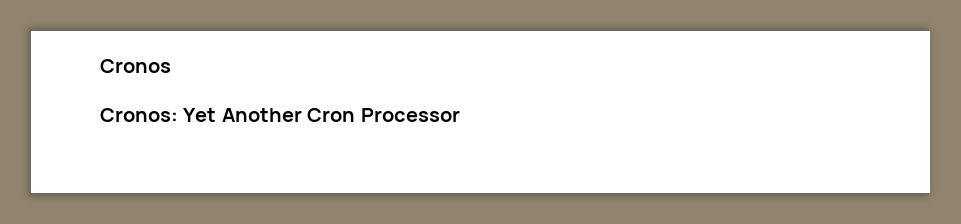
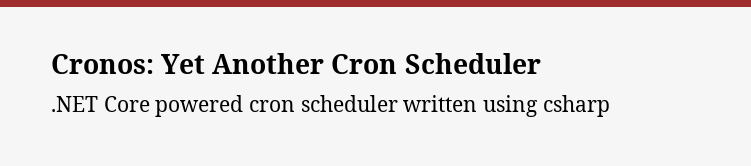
- Cronos
- Cronos: Yet Another Cron Processor
+ Cronos: Yet Another Cron Scheduler
+ .NET Core powered cron scheduler written using csharp

